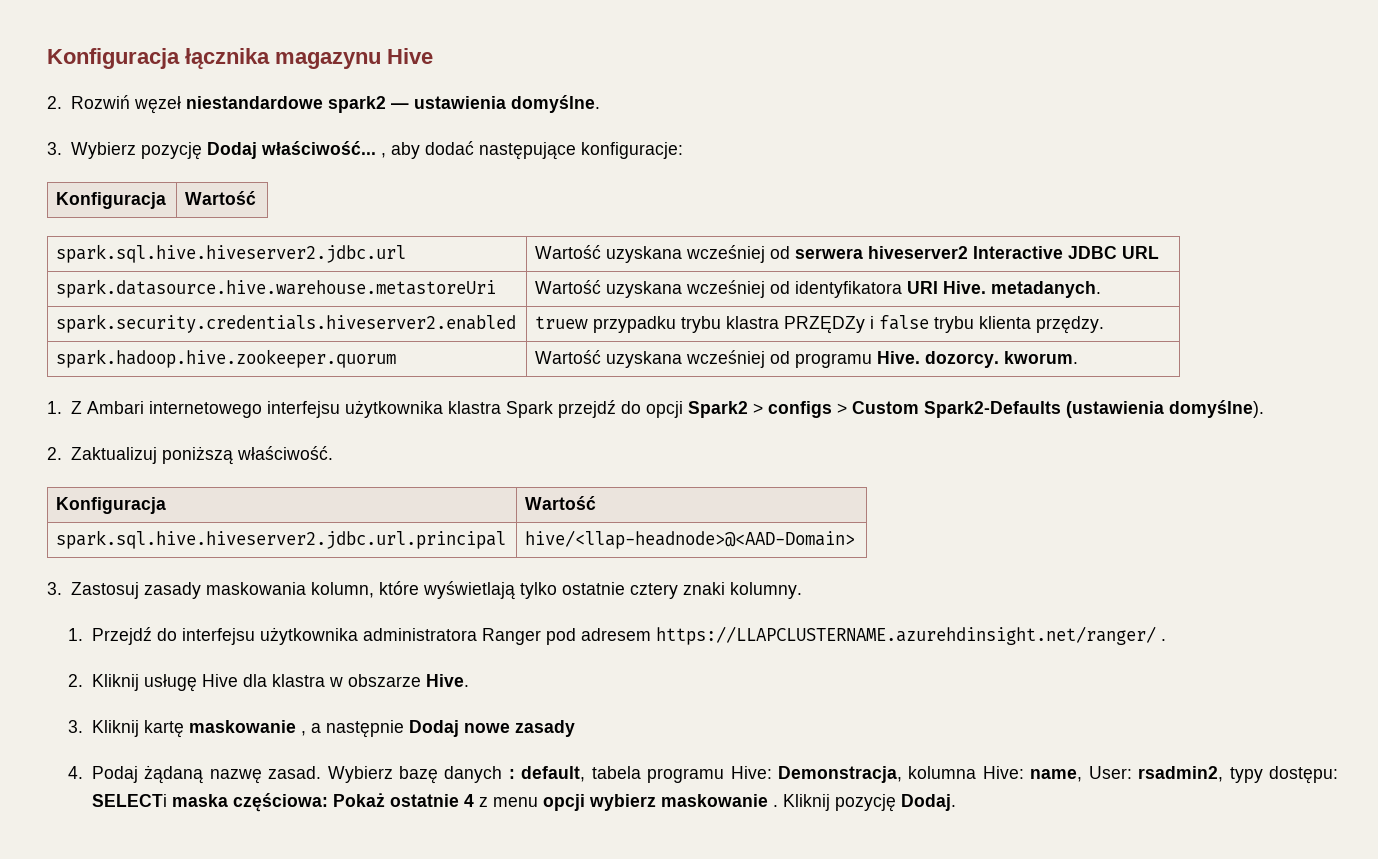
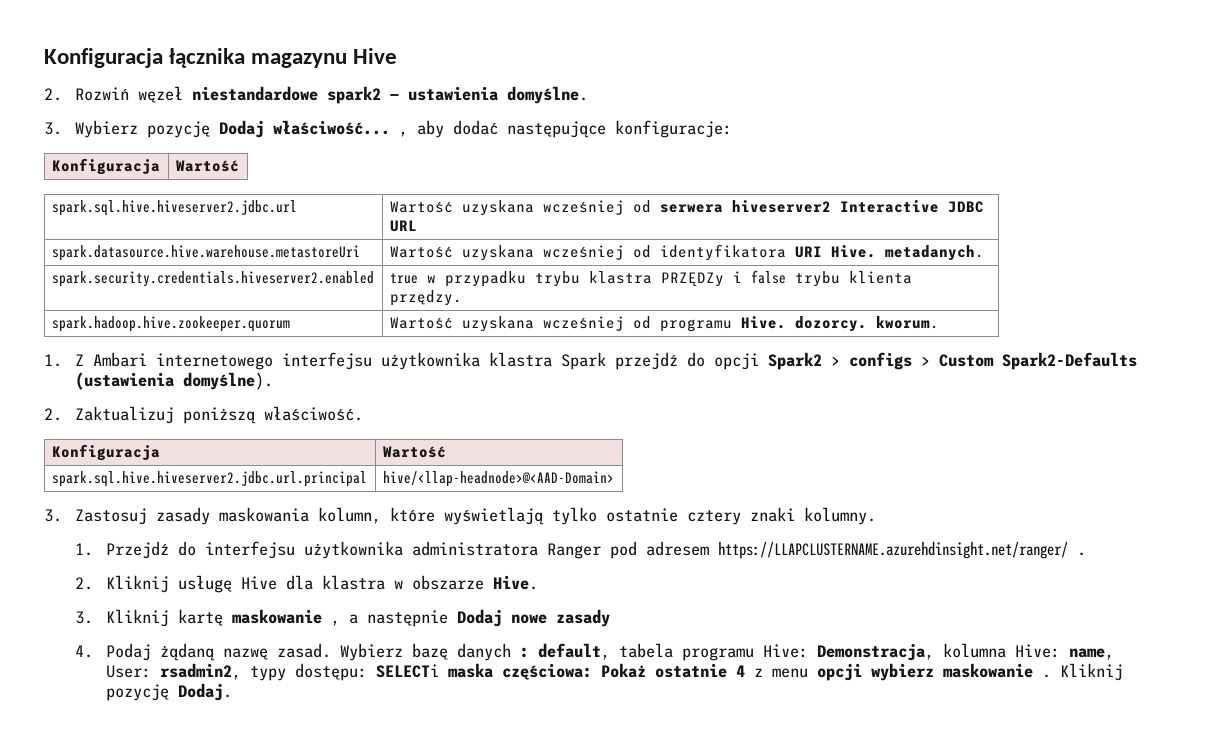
- spark.security.credentials.hiveserver2.enabled | truew przypadku trybu klastra PRZĘDZy i false trybu klienta przędzy.
+ spark.security.credentials.hiveserver2.enabled | true w przypadku trybu klastra PRZĘDZy i false trybu klienta przędzy.

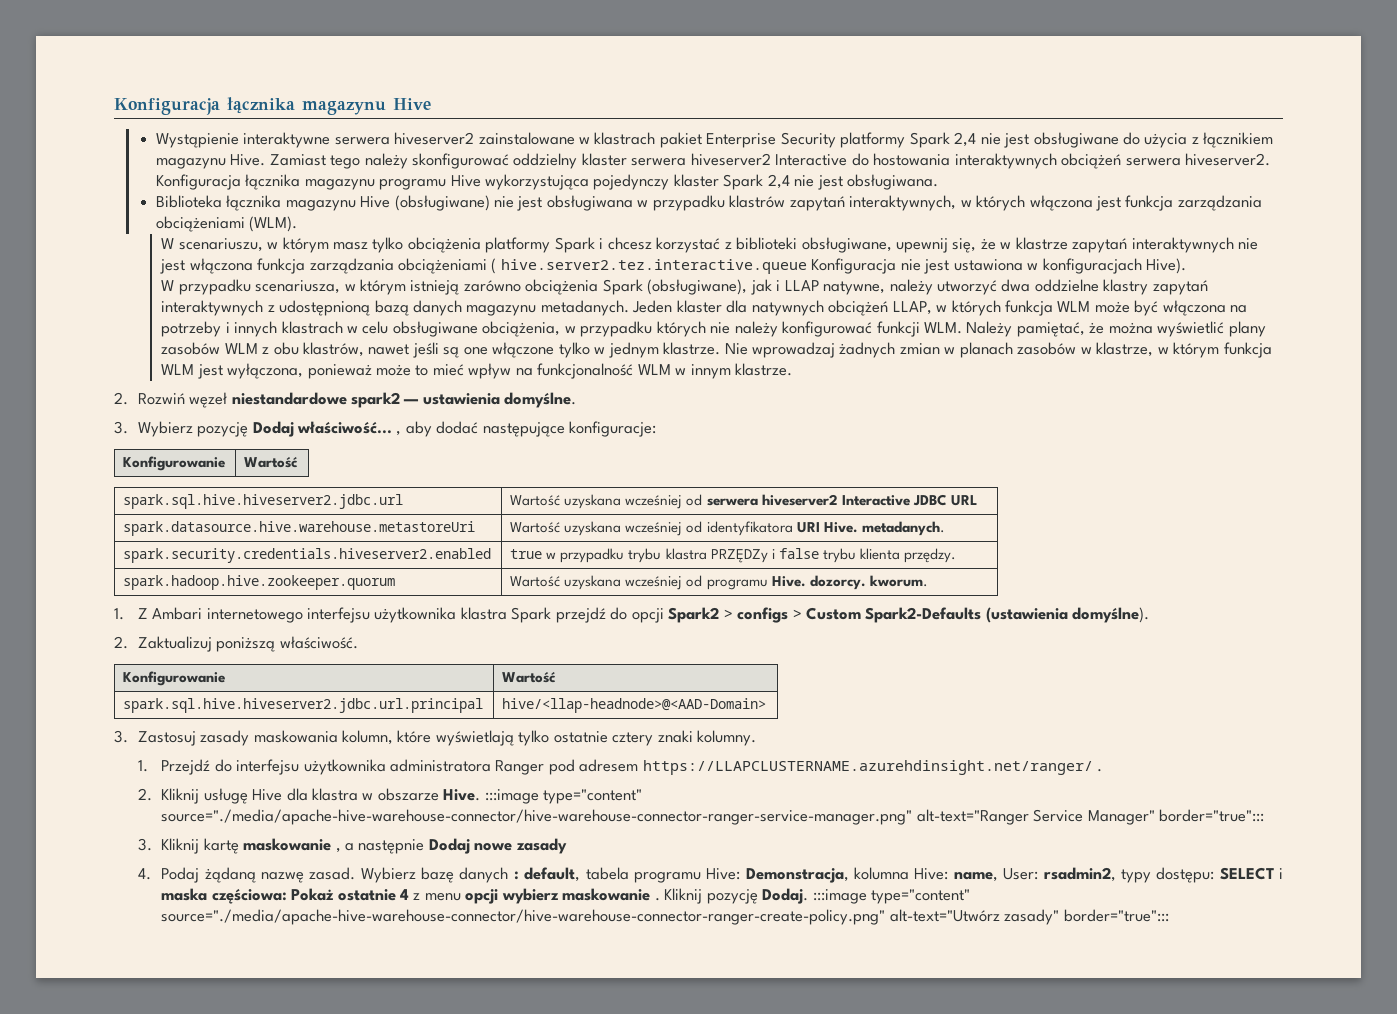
+ Wystąpienie interaktywne serwera hiveserver2 zainstalowane w klastrach pakiet Enterprise Security platformy Spark 2,4 nie jest obsługiwane do użycia z łącznikiem magazynu Hive. Zamiast tego należy skonfigurować oddzielny klaster serwera hiveserver2 Interactive do hostowania interaktywnych obciążeń serwera hiveserver2. Konfiguracja łącznika magazynu programu Hive wykorzystująca pojedynczy klaster Spark 2,4 nie jest obsługiwana.
+ Biblioteka łącznika magazynu Hive (obsługiwane) nie jest obsługiwana w przypadku klastrów zapytań interaktywnych, w których włączona jest funkcja zarządzania obciążeniami (WLM).
+ W scenariuszu, w którym masz tylko obciążenia platformy Spark i chcesz korzystać z biblioteki obsługiwane, upewnij się, że w klastrze zapytań interaktywnych nie jest włączona funkcja zarządzania obciążeniami ( hive.server2.tez.interactive.queue Konfiguracja nie jest ustawiona w konfiguracjach Hive).
+ W przypadku scenariusza, w którym istnieją zarówno obciążenia Spark (obsługiwane), jak i LLAP natywne, należy utworzyć dwa oddzielne klastry zapytań interaktywnych z udostępnioną bazą danych magazynu metadanych. Jeden klaster dla natywnych obciążeń LLAP, w których funkcja WLM może być włączona na potrzeby i innych klastrach w celu obsługiwane obciążenia, w przypadku których nie należy konfigurować funkcji WLM. Należy pamiętać, że można wyświetlić plany zasobów WLM z obu klastrów, nawet jeśli są one włączone tylko w jednym klastrze. Nie wprowadzaj żadnych zmian w planach zasobów w klastrze, w którym funkcja WLM jest wyłączona, ponieważ może to mieć wpływ na funkcjonalność WLM w innym klastrze.
  3. Wybierz pozycję Dodaj właściwość... , aby dodać następujące konfiguracje:
- Konfiguracja | Wartość
+ Konfigurowanie | Wartość
  2. Zaktualizuj poniższą właściwość.
- Konfiguracja | Wartość
+ Konfigurowanie | Wartość
- 2. Kliknij usługę Hive dla klastra w obszarze Hive.
+ 2. Kliknij usługę Hive dla klastra w obszarze Hive. :::image type="content" source="./media/apache-hive-warehouse-connector/hive-warehouse-connector-ranger-service-manager.png" alt-text="Ranger Service Manager" border="true":::
- Wybierz bazę danych : default, tabela programu Hive: Demonstracja, kolumna Hive: name, User: rsadmin2, typy dostępu: SELECTi maska częściowa: Pokaż ostatnie 4 z menu opcji wybierz maskowanie .
+ Wybierz bazę danych : default, tabela programu Hive: Demonstracja, kolumna Hive: name, User: rsadmin2, typy dostępu: SELECT i maska częściowa: Pokaż ostatnie 4 z menu opcji wybierz maskowanie .
- Kliknij pozycję Dodaj.
+ Kliknij pozycję Dodaj. :::image type="content" source="./media/apache-hive-warehouse-connector/hive-warehouse-connector-ranger-create-policy.png" alt-text="Utwórz zasady" border="true":::

